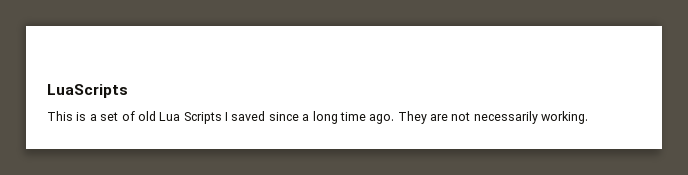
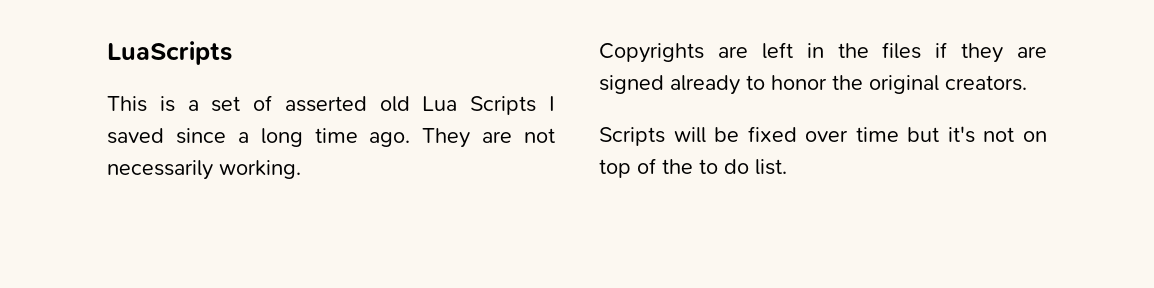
- This is a set of old Lua Scripts I saved since a long time ago.
+ This is a set of asserted old Lua Scripts I saved since a long time ago.
+ Copyrights are left in the files if they are signed already to honor the original creators.
+ Scripts will be fixed over time but it's not on top of the to do list.

